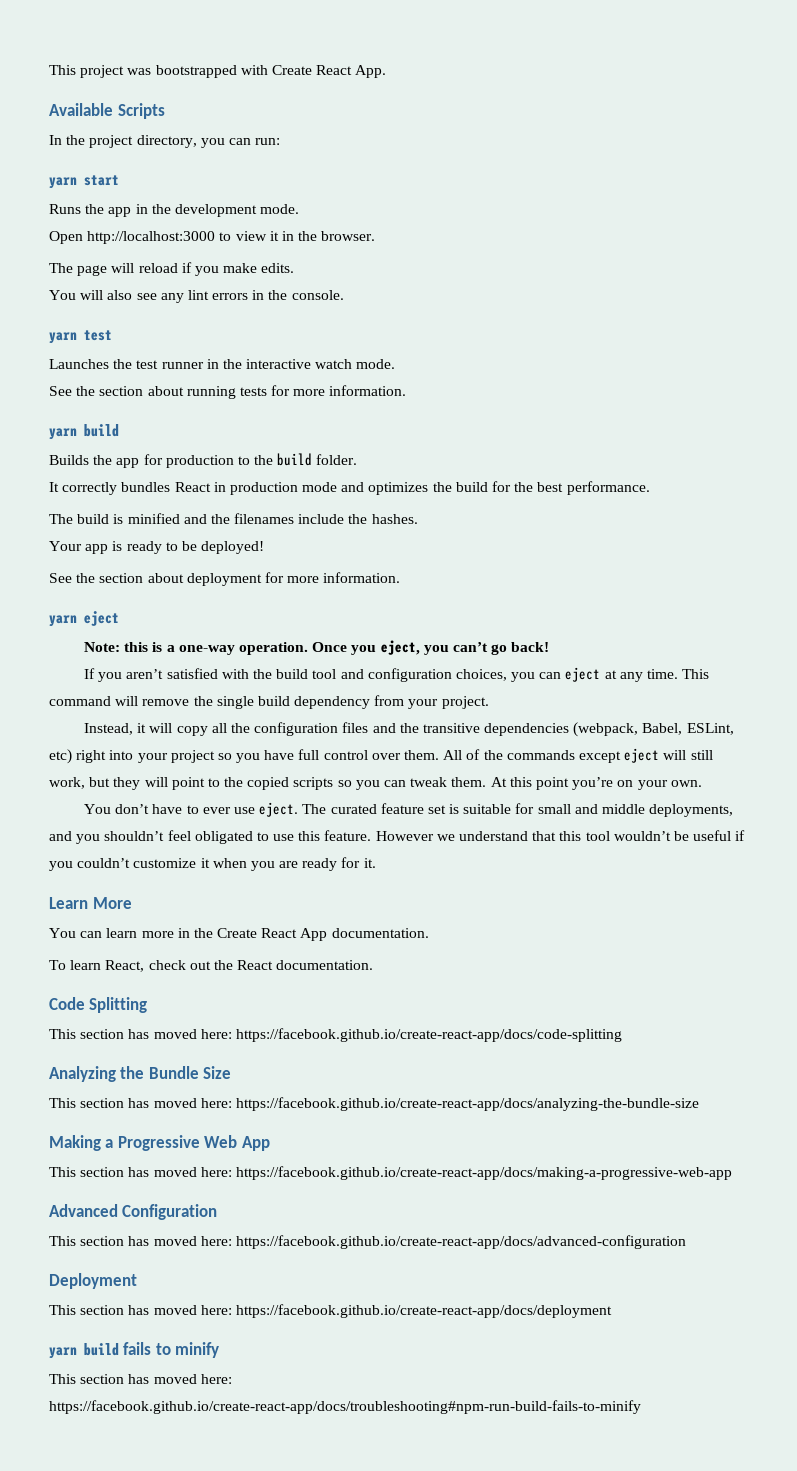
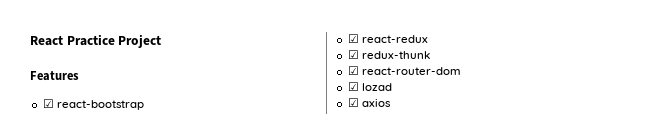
- This project was bootstrapped with Create React App.
- Available Scripts
- In the project directory, you can run:
- yarn start
- Runs the app in the development mode.
- Open http://localhost:3000 to view it in the browser.
- The page will reload if you make edits.
- You will also see any lint errors in the console.
- yarn test
- Launches the test runner in the interactive watch mode.
- See the section about running tests for more information.
- yarn build
- Builds the app for production to the build folder.
- It correctly bundles React in production mode and optimizes the build for the best performance.
- The build is minified and the filenames include the hashes.
- Your app is ready to be deployed!
- See the section about deployment for more information.
- yarn eject
- Note: this is a one-way operation. Once you eject, you can’t go back!
- If you aren’t satisfied with the build tool and configuration choices, you can eject at any time. This command will remove the single build dependency from your project.
- Instead, it will copy all the configuration files and the transitive dependencies (webpack, Babel, ESLint, etc) right into your project so you have full control over them. All of the commands except eject will still work, but they will point to the copied scripts so you can tweak them. At this point you’re on your own.
- You don’t have to ever use eject. The curated feature set is suitable for small and middle deployments, and you shouldn’t feel obligated to use this feature. However we understand that this tool wouldn’t be useful if you couldn’t customize it when you are ready for it.
- Learn More
- You can learn more in the Create React App documentation.
- To learn React, check out the React documentation.
- Code Splitting
- This section has moved here: https://facebook.github.io/create-react-app/docs/code-splitting
- Analyzing the Bundle Size
- This section has moved here: https://facebook.github.io/create-react-app/docs/analyzing-the-bundle-size
- Making a Progressive Web App
- This section has moved here: https://facebook.github.io/create-react-app/docs/making-a-progressive-web-app
- Advanced Configuration
- This section has moved here: https://facebook.github.io/create-react-app/docs/advanced-configuration
- Deployment
- This section has moved here: https://facebook.github.io/create-react-app/docs/deployment
- yarn build fails to minify
- This section has moved here: https://facebook.github.io/create-react-app/docs/troubleshooting#npm-run-build-fails-to-minify
+ React Practice Project
+ Features
+ ☑ react-bootstrap
+ ☑ react-redux
+ ☑ redux-thunk
+ ☑ react-router-dom
+ ☑ lozad
+ ☑ axios

